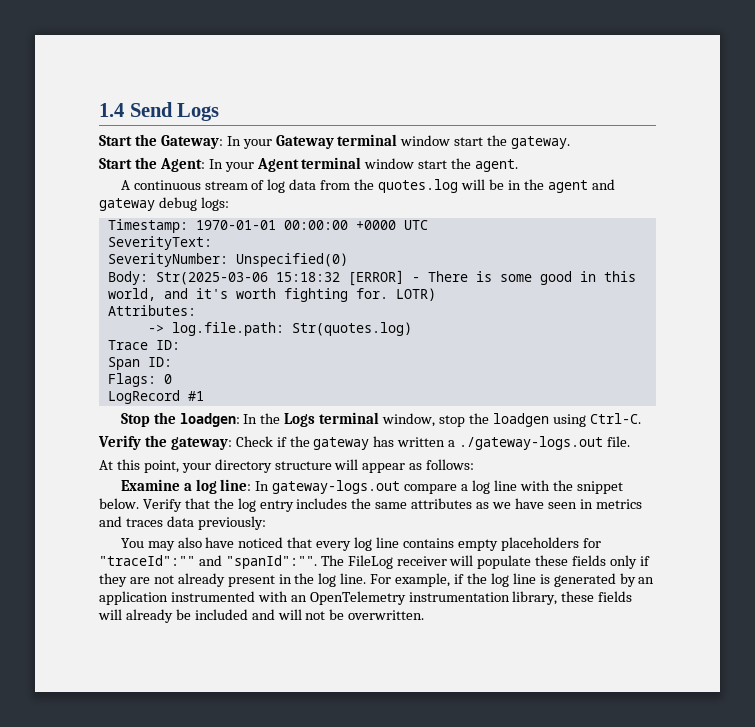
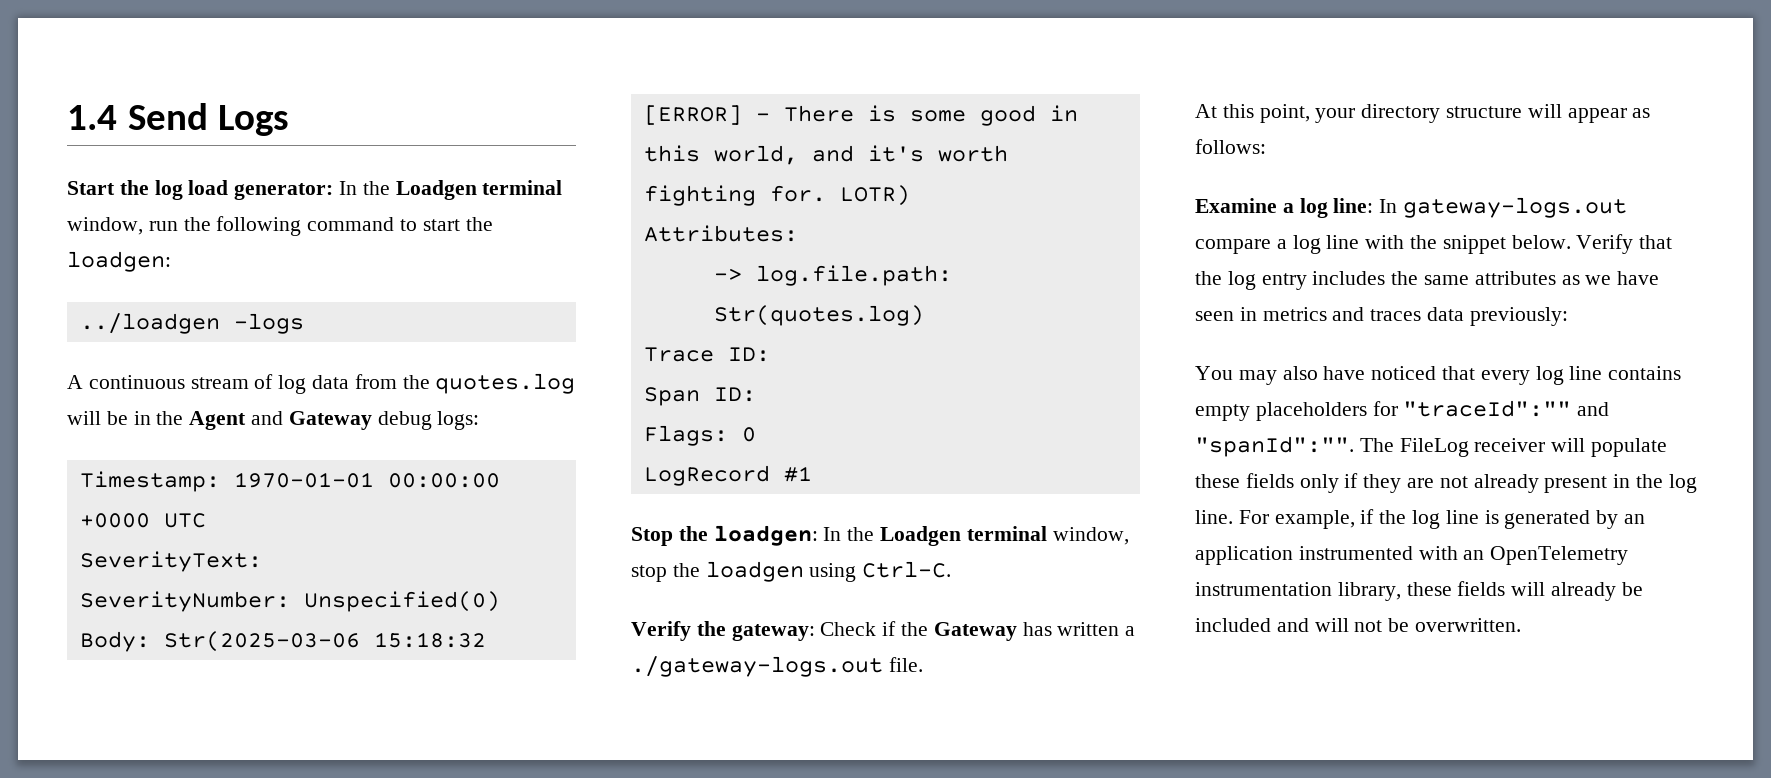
- Start the Gateway: In your Gateway terminal window start the gateway.
- Start the Agent: In your Agent terminal window start the agent.
+ Start the log load generator: In the Loadgen terminal window, run the following command to start the loadgen:
+ ../loadgen -logs
- A continuous stream of log data from the quotes.log will be in the agent and gateway debug logs:
+ A continuous stream of log data from the quotes.log will be in the Agent and Gateway debug logs:
- Stop the loadgen: In the Logs terminal window, stop the loadgen using Ctrl-C.
+ Stop the loadgen: In the Loadgen terminal window, stop the loadgen using Ctrl-C.
- Verify the gateway: Check if the gateway has written a ./gateway-logs.out file.
+ Verify the gateway: Check if the Gateway has written a ./gateway-logs.out file.

